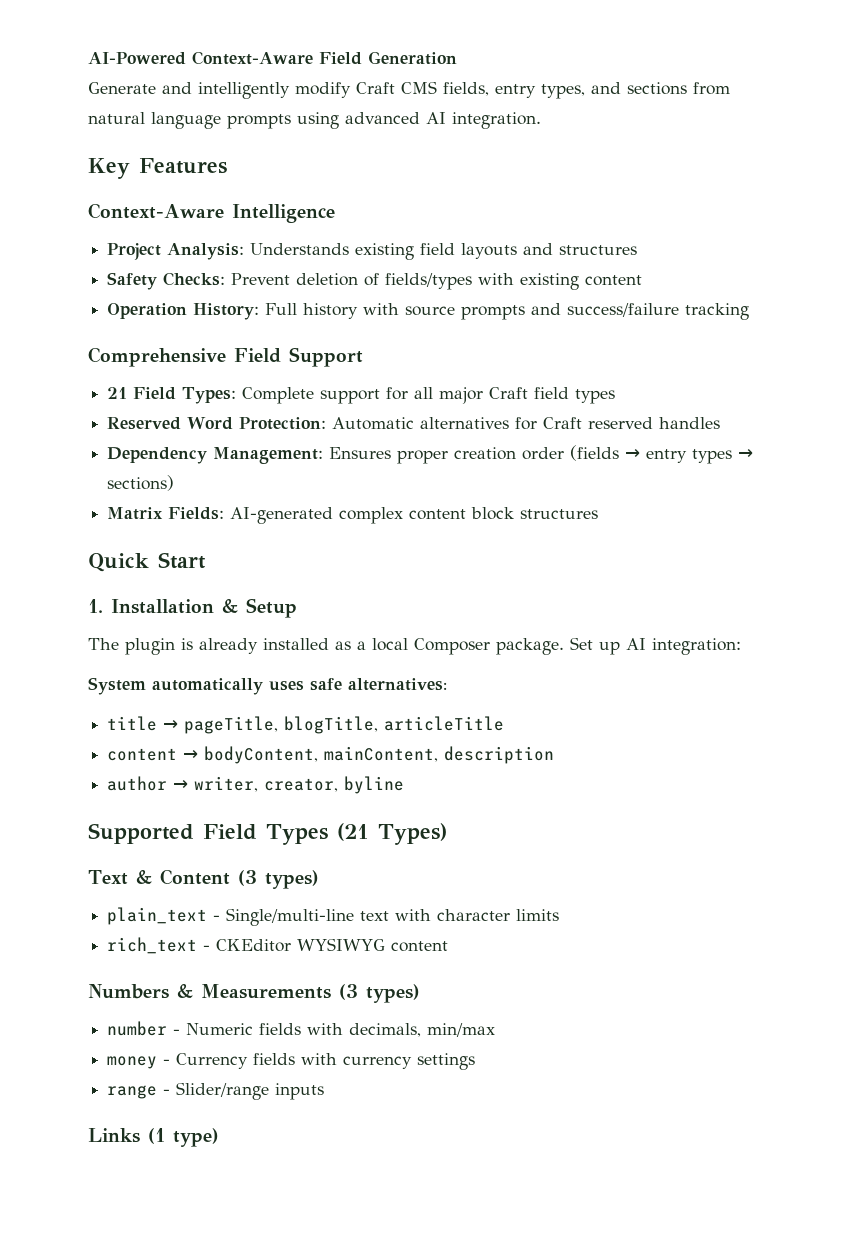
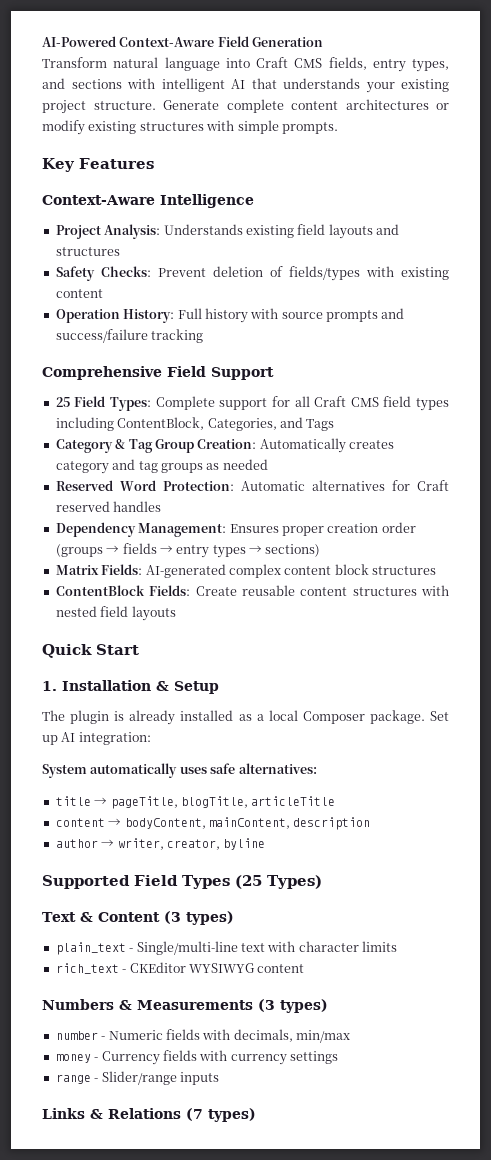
- Generate and intelligently modify Craft CMS fields, entry types, and sections from natural language prompts using advanced AI integration.
+ Transform natural language into Craft CMS fields, entry types, and sections with intelligent AI that understands your existing project structure. Generate complete content architectures or modify existing structures with simple prompts.
- 21 Field Types: Complete support for all major Craft field types
+ 25 Field Types: Complete support for all Craft CMS field types including ContentBlock, Categories, and Tags
+ Category & Tag Group Creation: Automatically creates category and tag groups as needed
- Dependency Management: Ensures proper creation order (fields → entry types → sections)
+ Dependency Management: Ensures proper creation order (groups → fields → entry types → sections)
+ ContentBlock Fields: Create reusable content structures with nested field layouts
- Supported Field Types (21 Types)
+ Supported Field Types (25 Types)
- Links (1 type)
+ Links & Relations (7 types)

